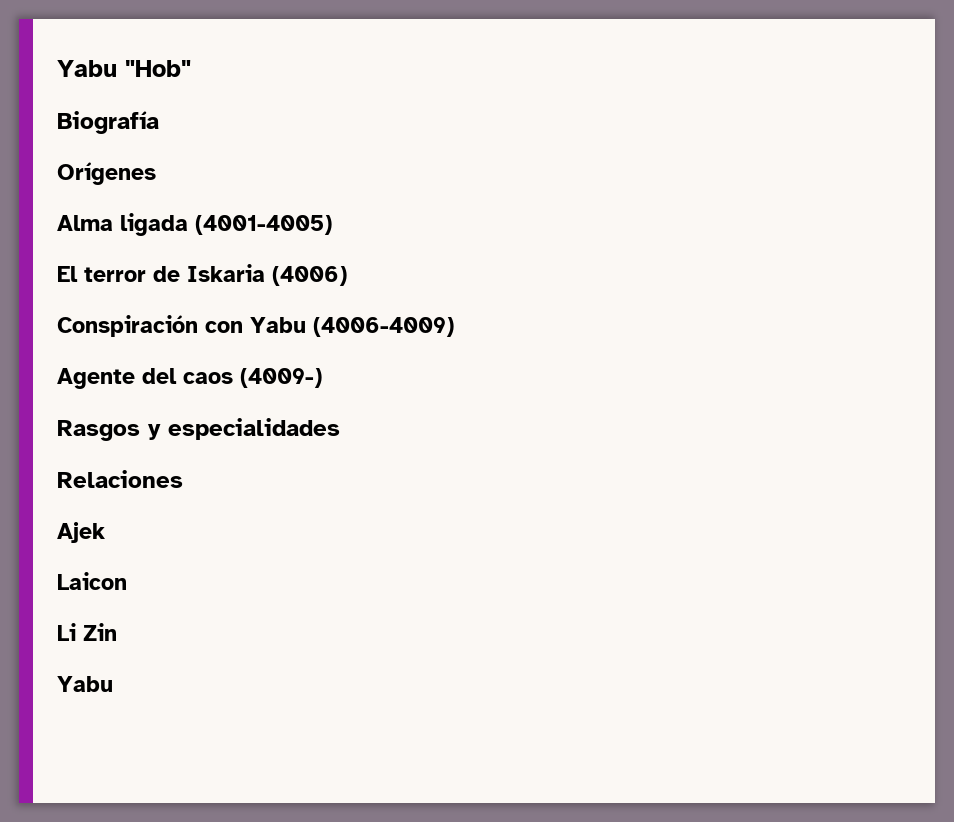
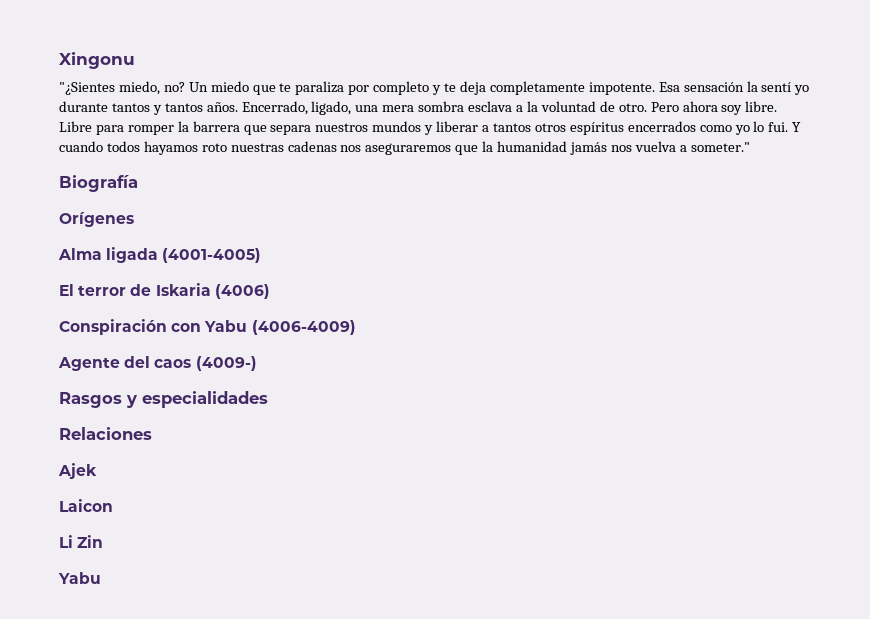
- Yabu "Hob"
+ Xingonu
+ "¿Sientes miedo, no? Un miedo que te paraliza por completo y te deja completamente impotente. Esa sensación la sentí yo durante tantos y tantos años. Encerrado, ligado, una mera sombra esclava a la voluntad de otro. Pero ahora soy libre. Libre para romper la barrera que separa nuestros mundos y liberar a tantos otros espíritus encerrados como yo lo fui. Y cuando todos hayamos roto nuestras cadenas nos aseguraremos que la humanidad jamás nos vuelva a someter."

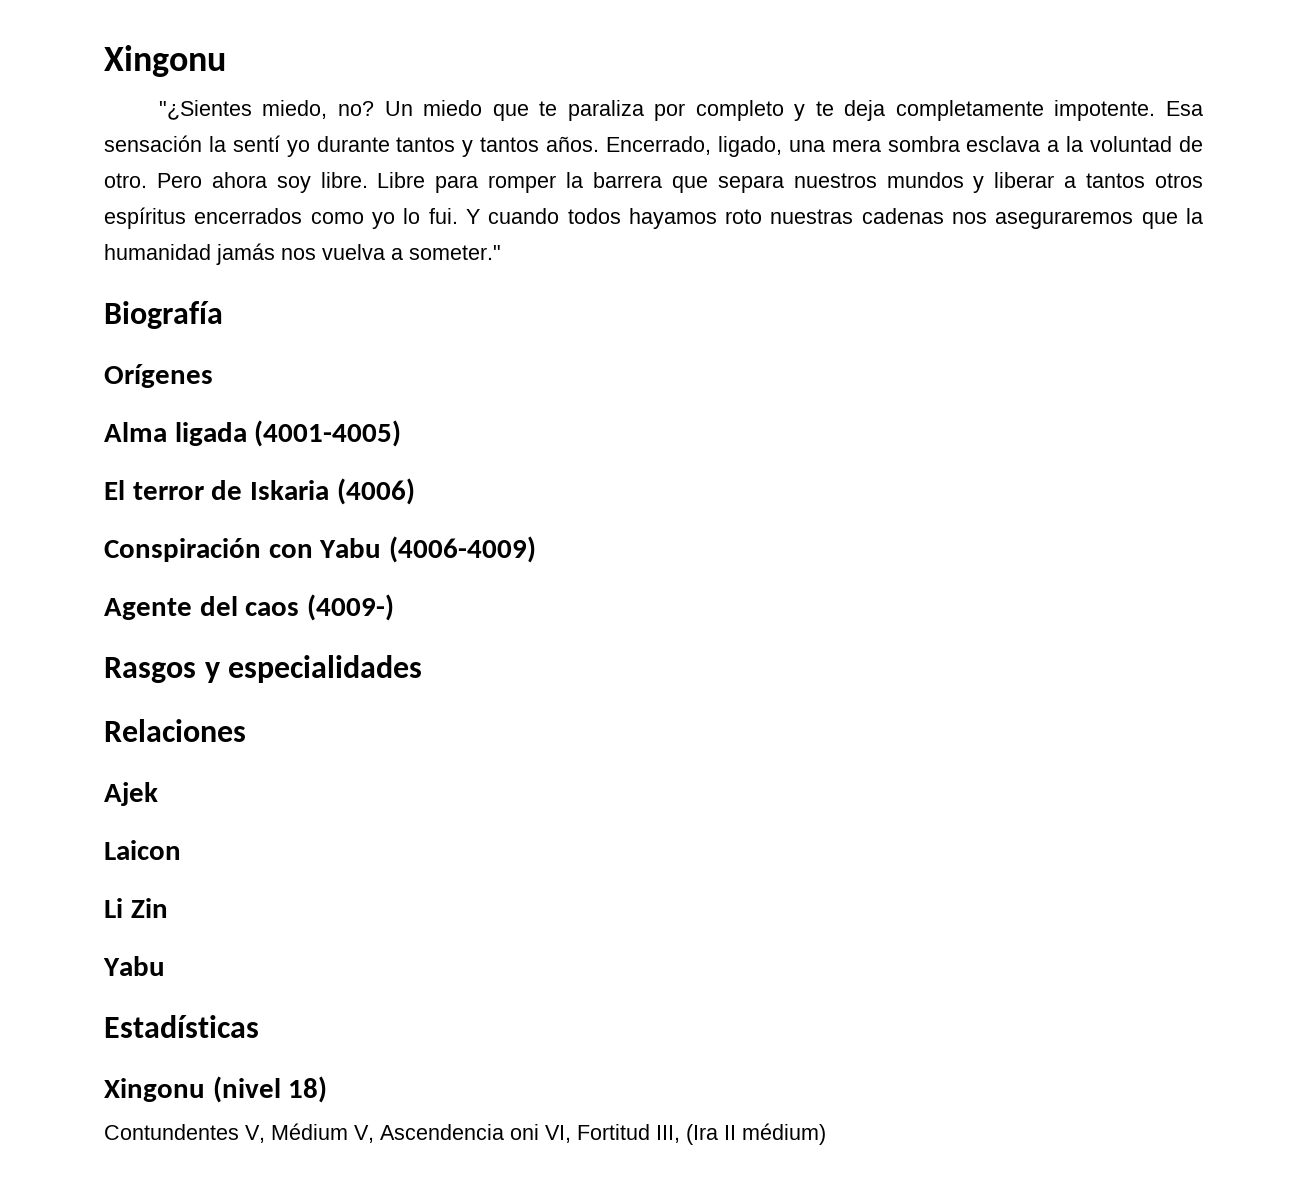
+ Estadísticas
+ Xingonu (nivel 18)
+ Contundentes V, Médium V, Ascendencia oni VI, Fortitud III, (Ira II médium)

